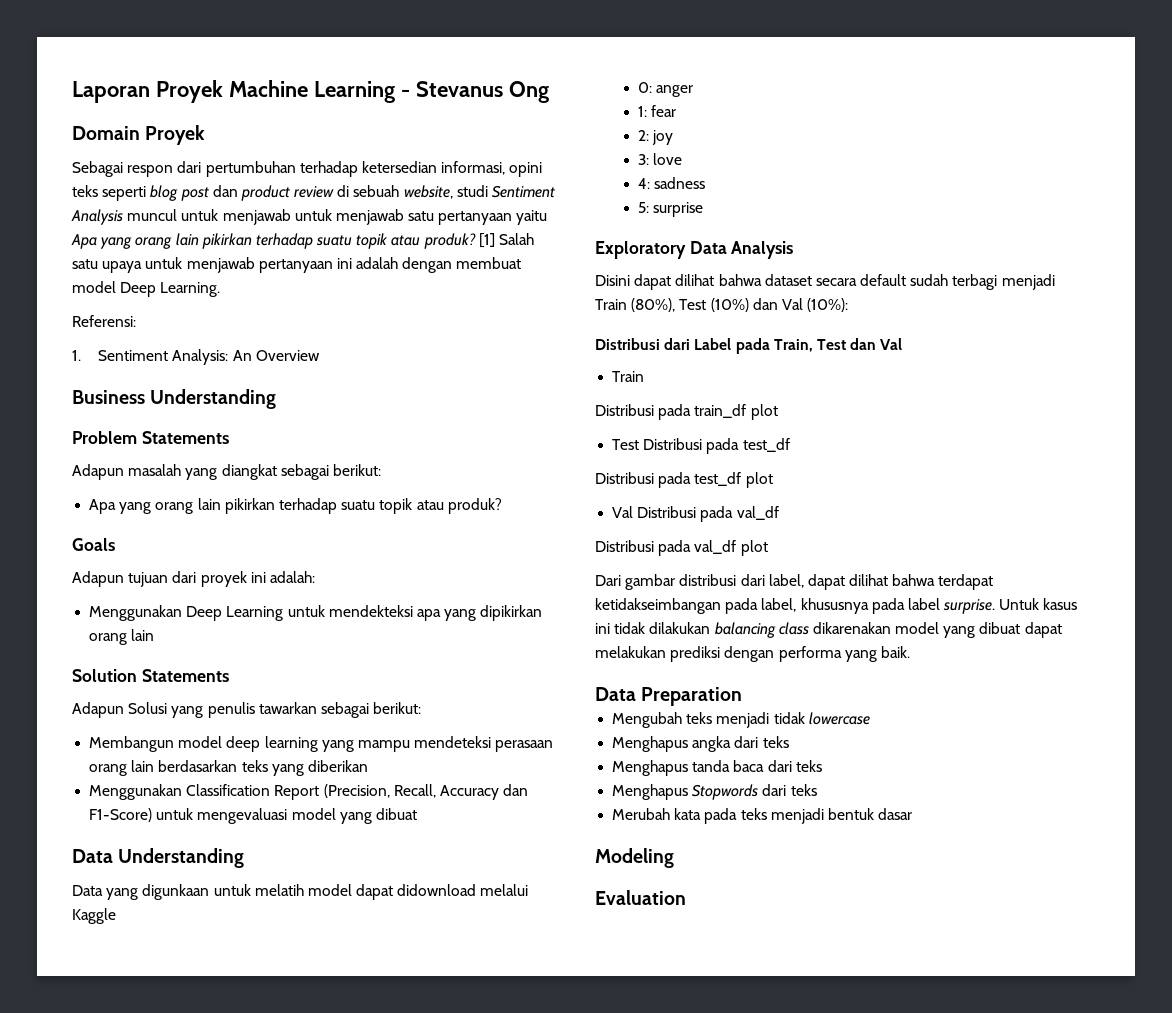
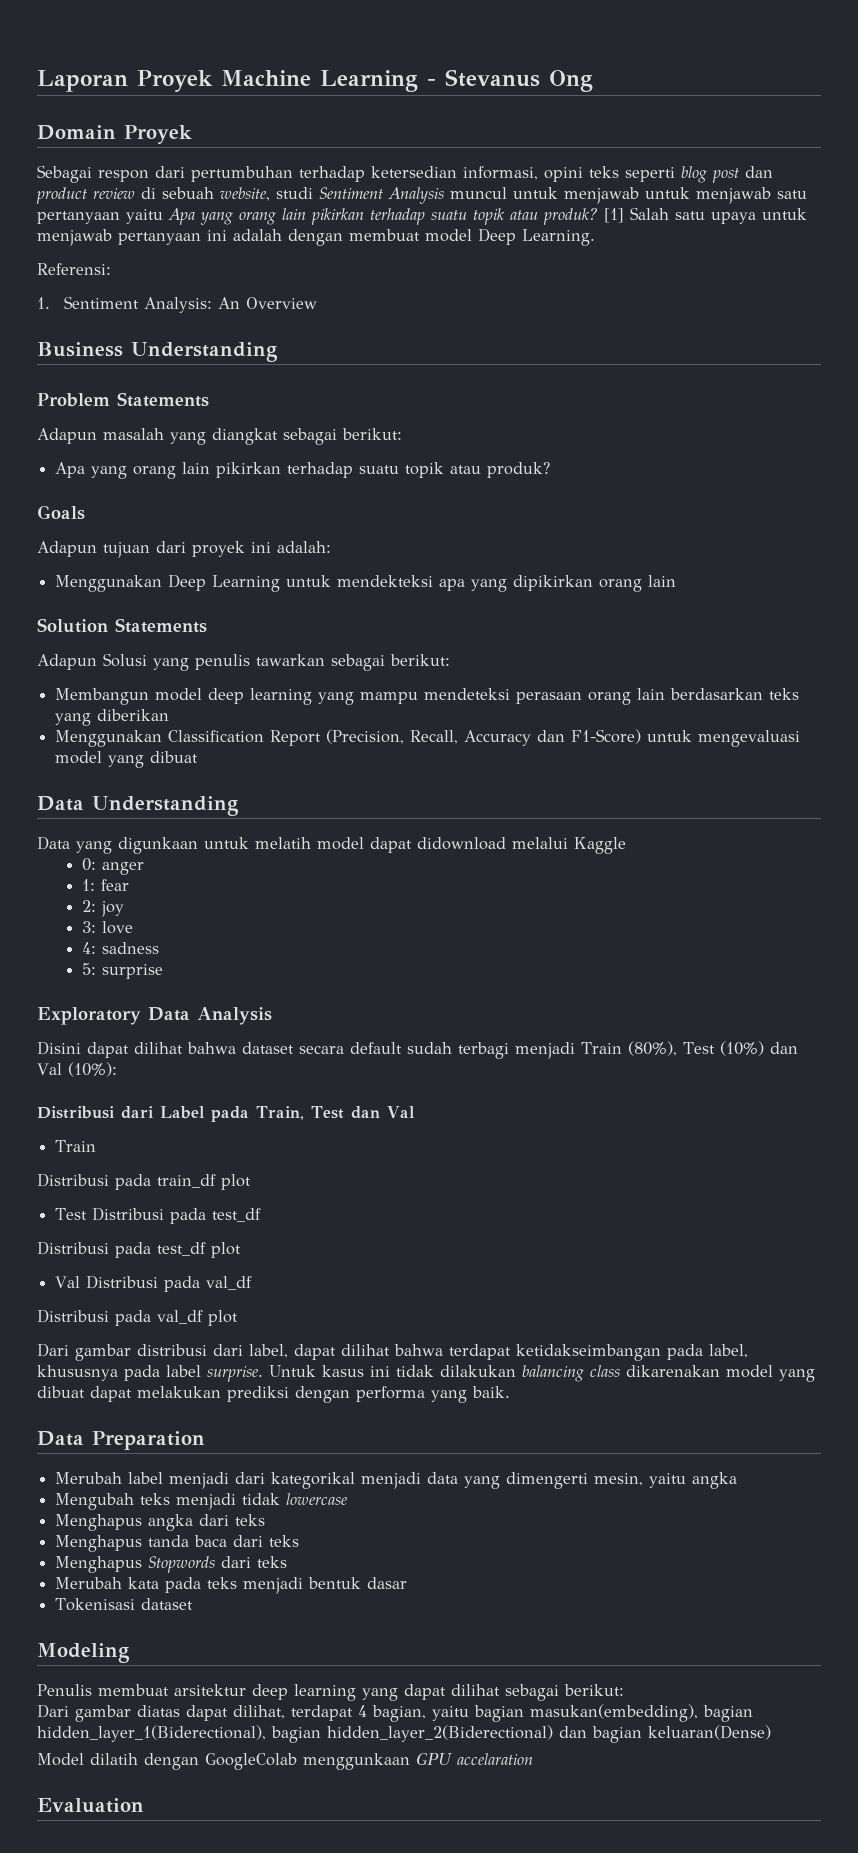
+ Merubah label menjadi dari kategorikal menjadi data yang dimengerti mesin, yaitu angka
+ Tokenisasi dataset
+ Penulis membuat arsitektur deep learning yang dapat dilihat sebagai berikut:
+ Dari gambar diatas dapat dilihat, terdapat 4 bagian, yaitu bagian masukan(embedding), bagian hidden_layer_1(Biderectional), bagian hidden_layer_2(Biderectional) dan bagian keluaran(Dense)
+ Model dilatih dengan GoogleColab menggunkaan GPU accelaration

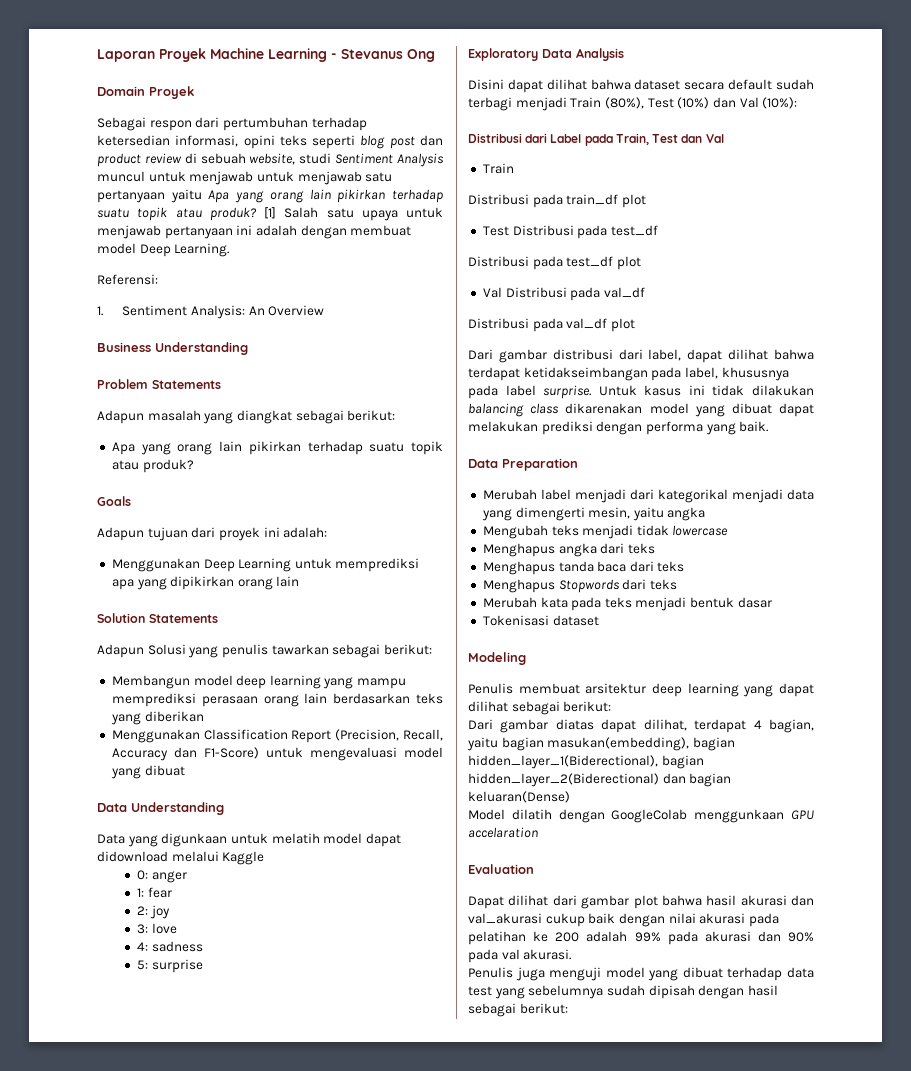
- Menggunakan Deep Learning untuk mendekteksi apa yang dipikirkan orang lain
+ Menggunakan Deep Learning untuk memprediksi apa yang dipikirkan orang lain
- Membangun model deep learning yang mampu mendeteksi perasaan orang lain berdasarkan teks yang diberikan
+ Membangun model deep learning yang mampu memprediksi perasaan orang lain berdasarkan teks yang diberikan
+ Dapat dilihat dari gambar plot bahwa hasil akurasi dan val_akurasi cukup baik dengan nilai akurasi pada pelatihan ke 200 adalah 99% pada akurasi dan 90% pada val akurasi.
+ Penulis juga menguji model yang dibuat terhadap data test yang sebelumnya sudah dipisah dengan hasil sebagai berikut:

